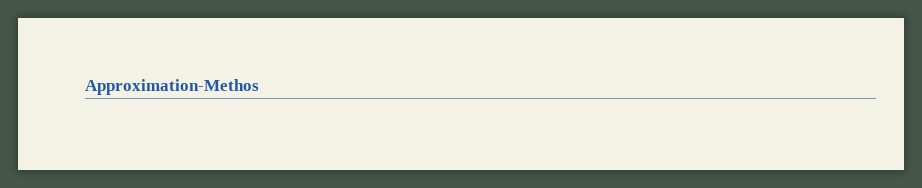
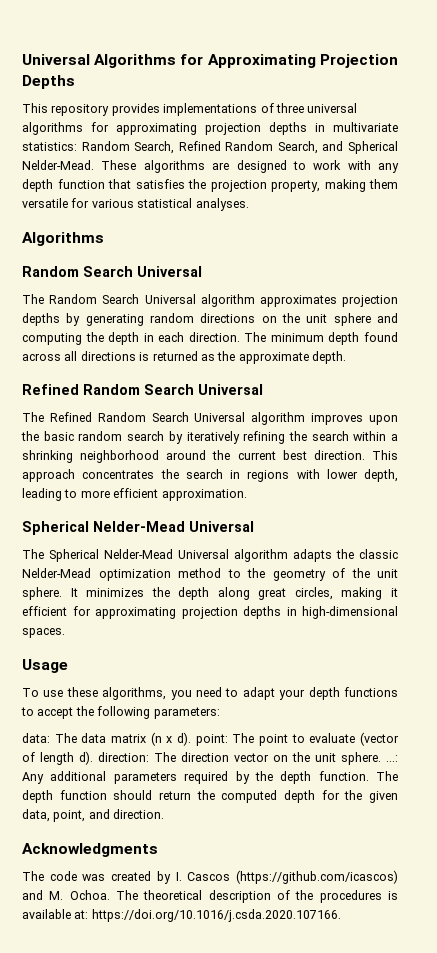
- Approximation-Methos
+ Universal Algorithms for Approximating Projection Depths
+ This repository provides implementations of three universal algorithms for approximating projection depths in multivariate statistics: Random Search, Refined Random Search, and Spherical Nelder-Mead. These algorithms are designed to work with any depth function that satisfies the projection property, making them versatile for various statistical analyses.
+ Algorithms
+ Random Search Universal
+ The Random Search Universal algorithm approximates projection depths by generating random directions on the unit sphere and computing the depth in each direction. The minimum depth found across all directions is returned as the approximate depth.
+ Refined Random Search Universal
+ The Refined Random Search Universal algorithm improves upon the basic random search by iteratively refining the search within a shrinking neighborhood around the current best direction. This approach concentrates the search in regions with lower depth, leading to more efficient approximation.
+ Spherical Nelder-Mead Universal
+ The Spherical Nelder-Mead Universal algorithm adapts the classic Nelder-Mead optimization method to the geometry of the unit sphere. It minimizes the depth along great circles, making it efficient for approximating projection depths in high-dimensional spaces.
+ Usage
+ To use these algorithms, you need to adapt your depth functions to accept the following parameters:
+ data: The data matrix (n x d). point: The point to evaluate (vector of length d). direction: The direction vector on the unit sphere. ...: Any additional parameters required by the depth function. The depth function should return the computed depth for the given data, point, and direction.
+ Acknowledgments
+ The code was created by I. Cascos (https://github.com/icascos) and M. Ochoa. The theoretical description of the procedures is available at: https://doi.org/10.1016/j.csda.2020.107166.

